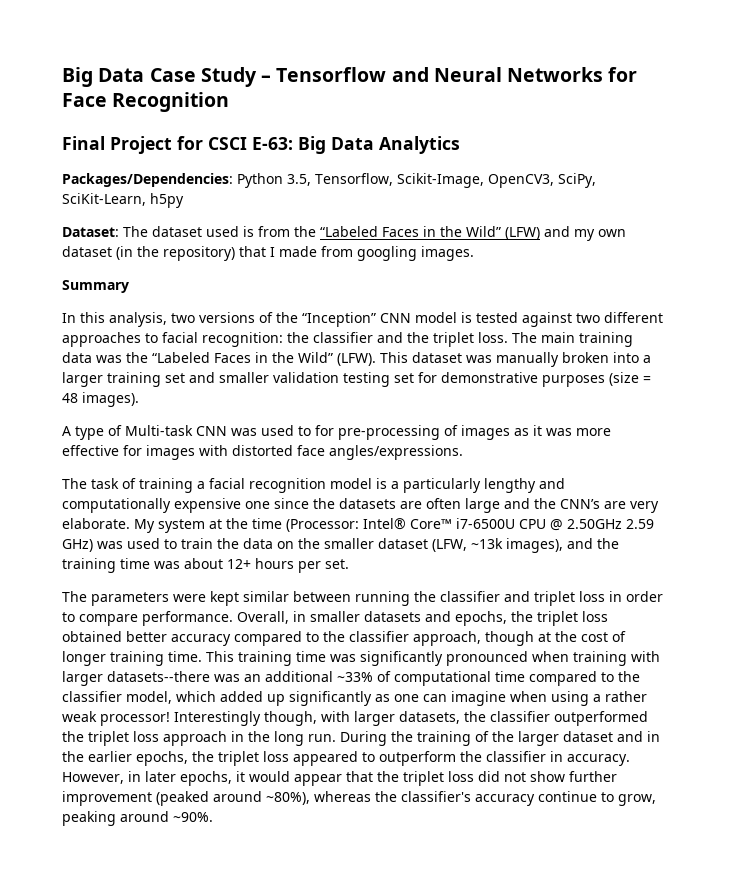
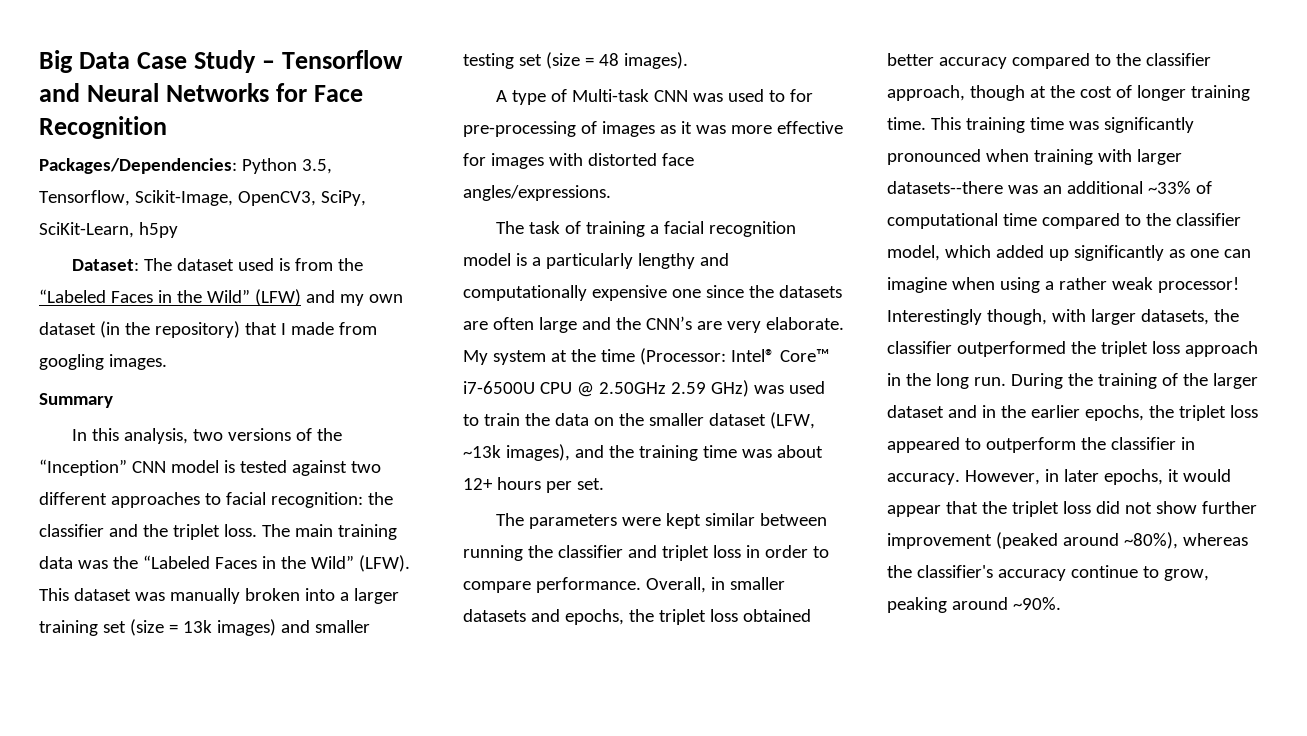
- Final Project for CSCI E-63: Big Data Analytics
- This dataset was manually broken into a larger training set and smaller validation testing set for demonstrative purposes (size = 48 images).
+ This dataset was manually broken into a larger training set (size = 13k images) and smaller testing set (size = 48 images).

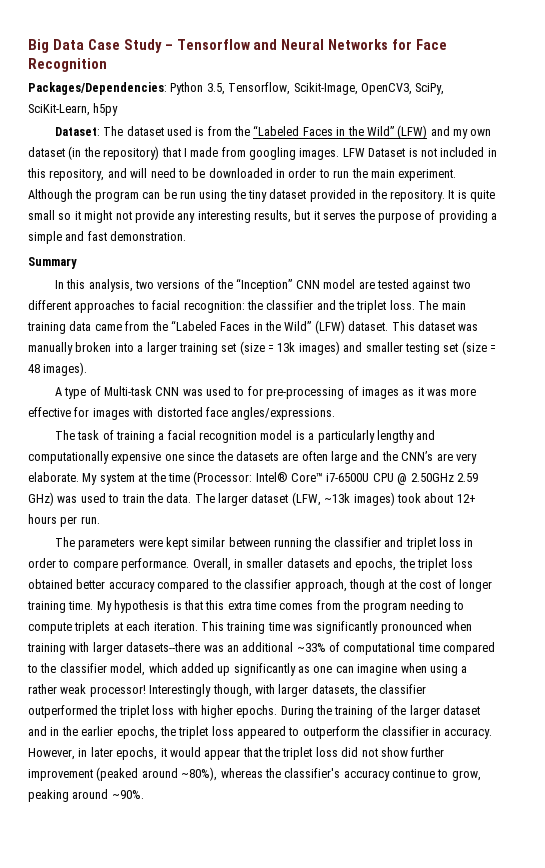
+ LFW Dataset is not included in this repository, and will need to be downloaded in order to run the main experiment. Although the program can be run using the tiny dataset provided in the repository. It is quite small so it might not provide any interesting results, but it serves the purpose of providing a simple and fast demonstration.
- In this analysis, two versions of the “Inception” CNN model is tested against two different approaches to facial recognition: the classifier and the triplet loss.
+ In this analysis, two versions of the “Inception” CNN model are tested against two different approaches to facial recognition: the classifier and the triplet loss.
- The main training data was the “Labeled Faces in the Wild” (LFW).
+ The main training data came from the “Labeled Faces in the Wild” (LFW) dataset.
- My system at the time (Processor: Intel® Core™ i7-6500U CPU @ 2.50GHz 2.59 GHz) was used to train the data on the smaller dataset (LFW, ~13k images), and the training time was about 12+ hours per set.
+ My system at the time (Processor: Intel® Core™ i7-6500U CPU @ 2.50GHz 2.59 GHz) was used to train the data. The larger dataset (LFW, ~13k images) took about 12+ hours per run.
+ My hypothesis is that this extra time comes from the program needing to compute triplets at each iteration.
- Interestingly though, with larger datasets, the classifier outperformed the triplet loss approach in the long run.
+ Interestingly though, with larger datasets, the classifier outperformed the triplet loss with higher epochs.

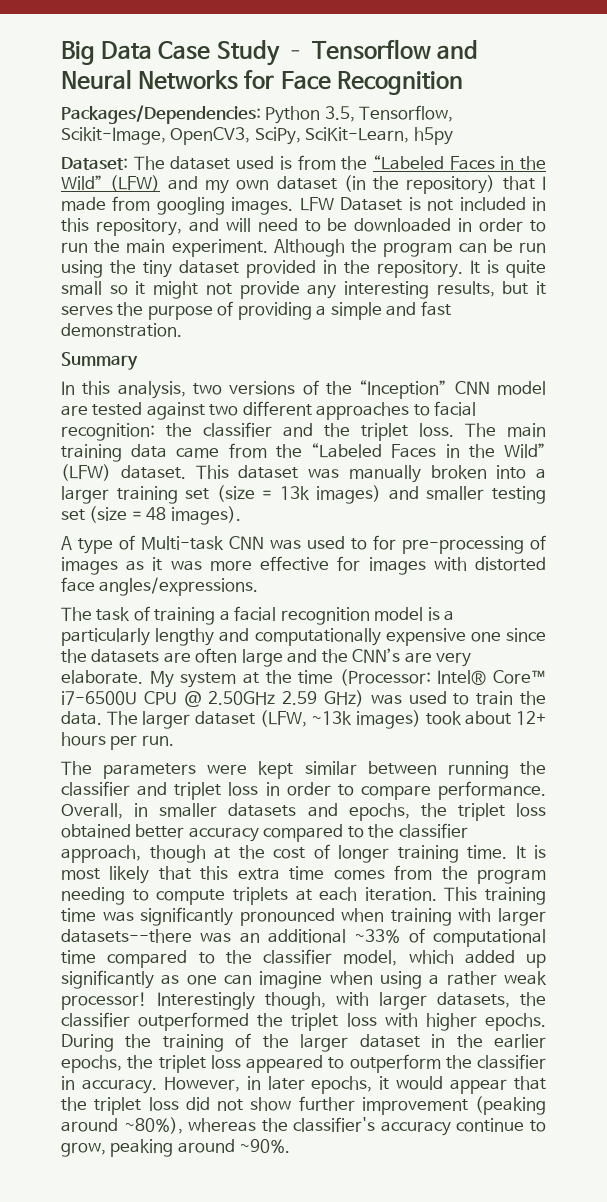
- My hypothesis is that this extra time comes from the program needing to compute triplets at each iteration.
+ It is most likely that this extra time comes from the program needing to compute triplets at each iteration.
- During the training of the larger dataset and in the earlier epochs, the triplet loss appeared to outperform the classifier in accuracy.
+ During the training of the larger dataset in the earlier epochs, the triplet loss appeared to outperform the classifier in accuracy.
- However, in later epochs, it would appear that the triplet loss did not show further improvement (peaked around ~80%), whereas the classifier's accuracy continue to grow, peaking around ~90%.
+ However, in later epochs, it would appear that the triplet loss did not show further improvement (peaking around ~80%), whereas the classifier's accuracy continue to grow, peaking around ~90%.

